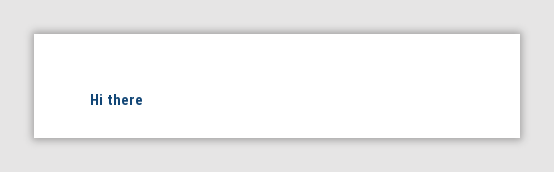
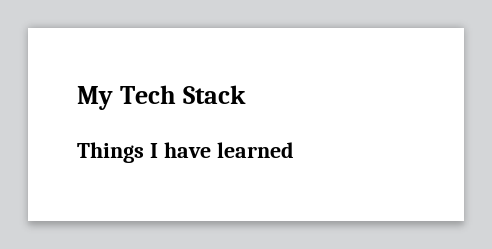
- Hi there
+ My Tech Stack
+ Things I have learned

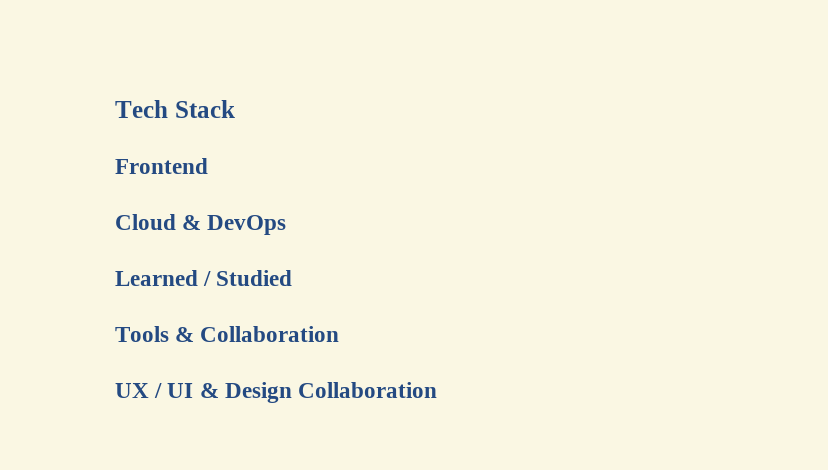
- My Tech Stack
+ Tech Stack
- Things I have learned
+ Frontend
+ Cloud & DevOps
+ Learned / Studied
+ Tools & Collaboration
+ UX / UI & Design Collaboration

